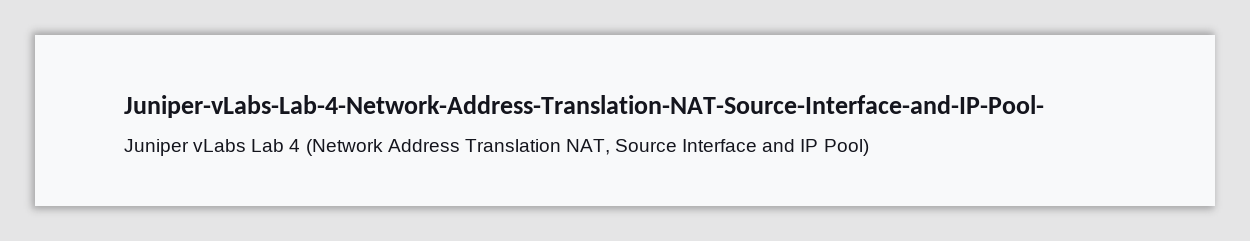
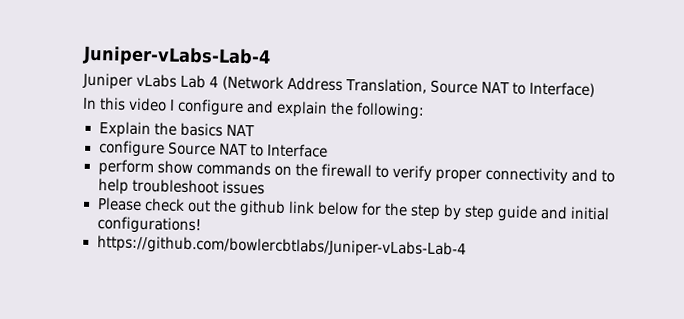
- Juniper-vLabs-Lab-4-Network-Address-Translation-NAT-Source-Interface-and-IP-Pool-
+ Juniper-vLabs-Lab-4
- Juniper vLabs Lab 4 (Network Address Translation NAT, Source Interface and IP Pool)
+ Juniper vLabs Lab 4 (Network Address Translation, Source NAT to Interface)
+ In this video I configure and explain the following:
+ Explain the basics NAT
+ configure Source NAT to Interface
+ perform show commands on the firewall to verify proper connectivity and to help troubleshoot issues
+ Please check out the github link below for the step by step guide and initial configurations!
+ https://github.com/bowlercbtlabs/Juniper-vLabs-Lab-4

